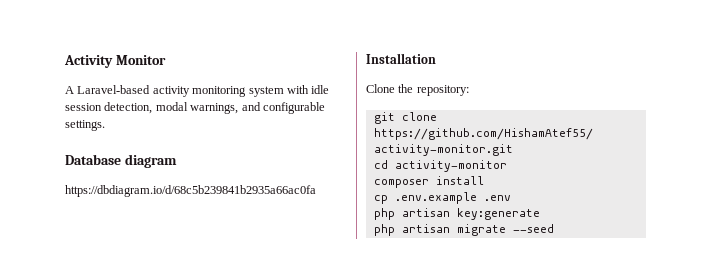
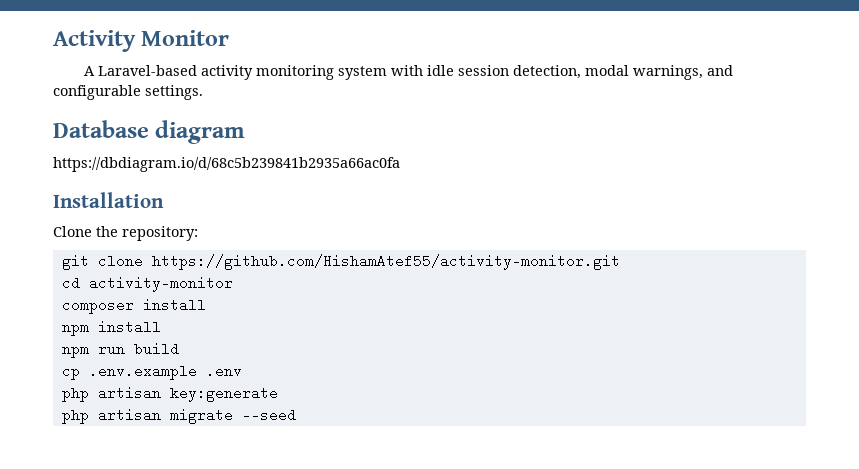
+ npm install
+ npm run build

